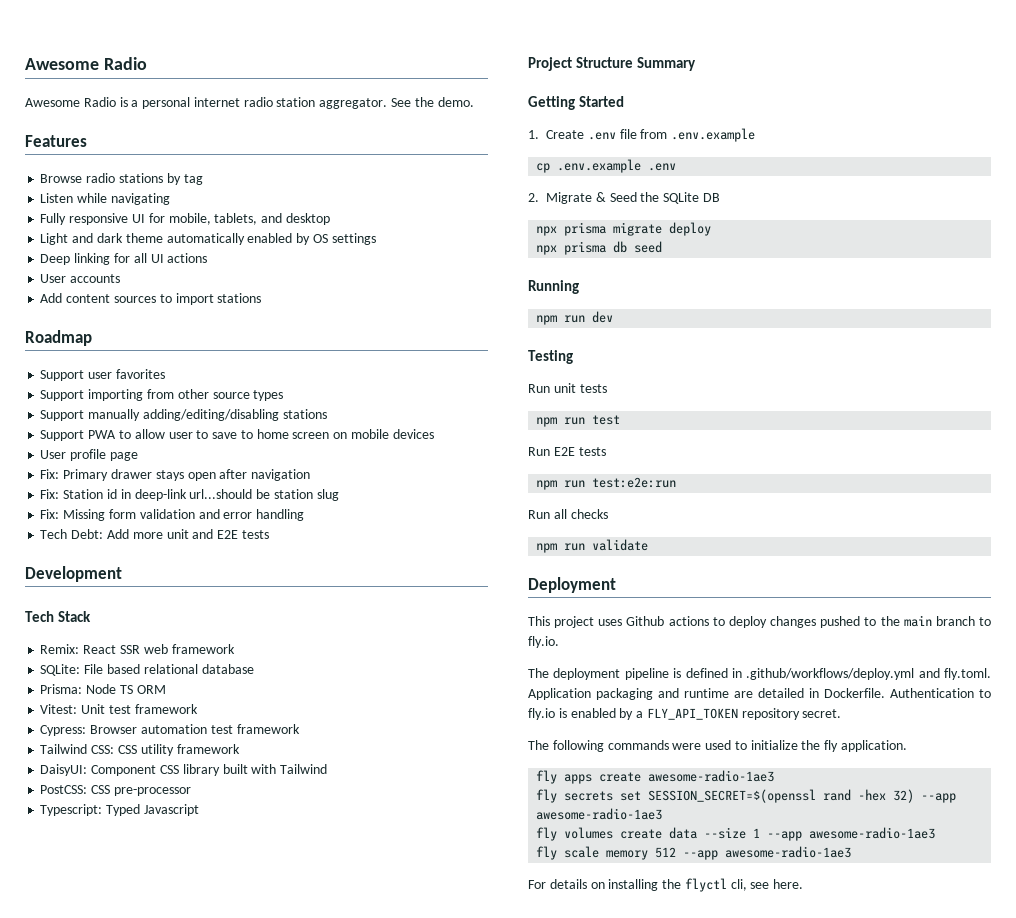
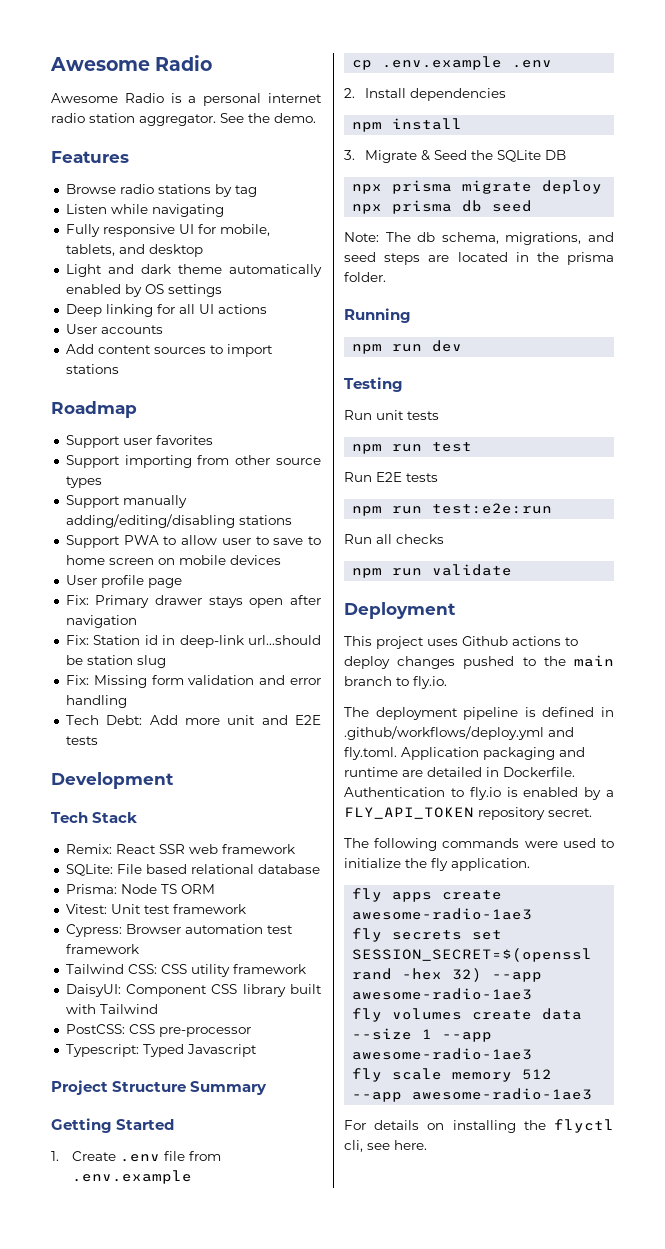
- 2. Migrate & Seed the SQLite DB
+ 2. Install dependencies
+ npm install
+ 3. Migrate & Seed the SQLite DB
+ Note: The db schema, migrations, and seed steps are located in the prisma folder.

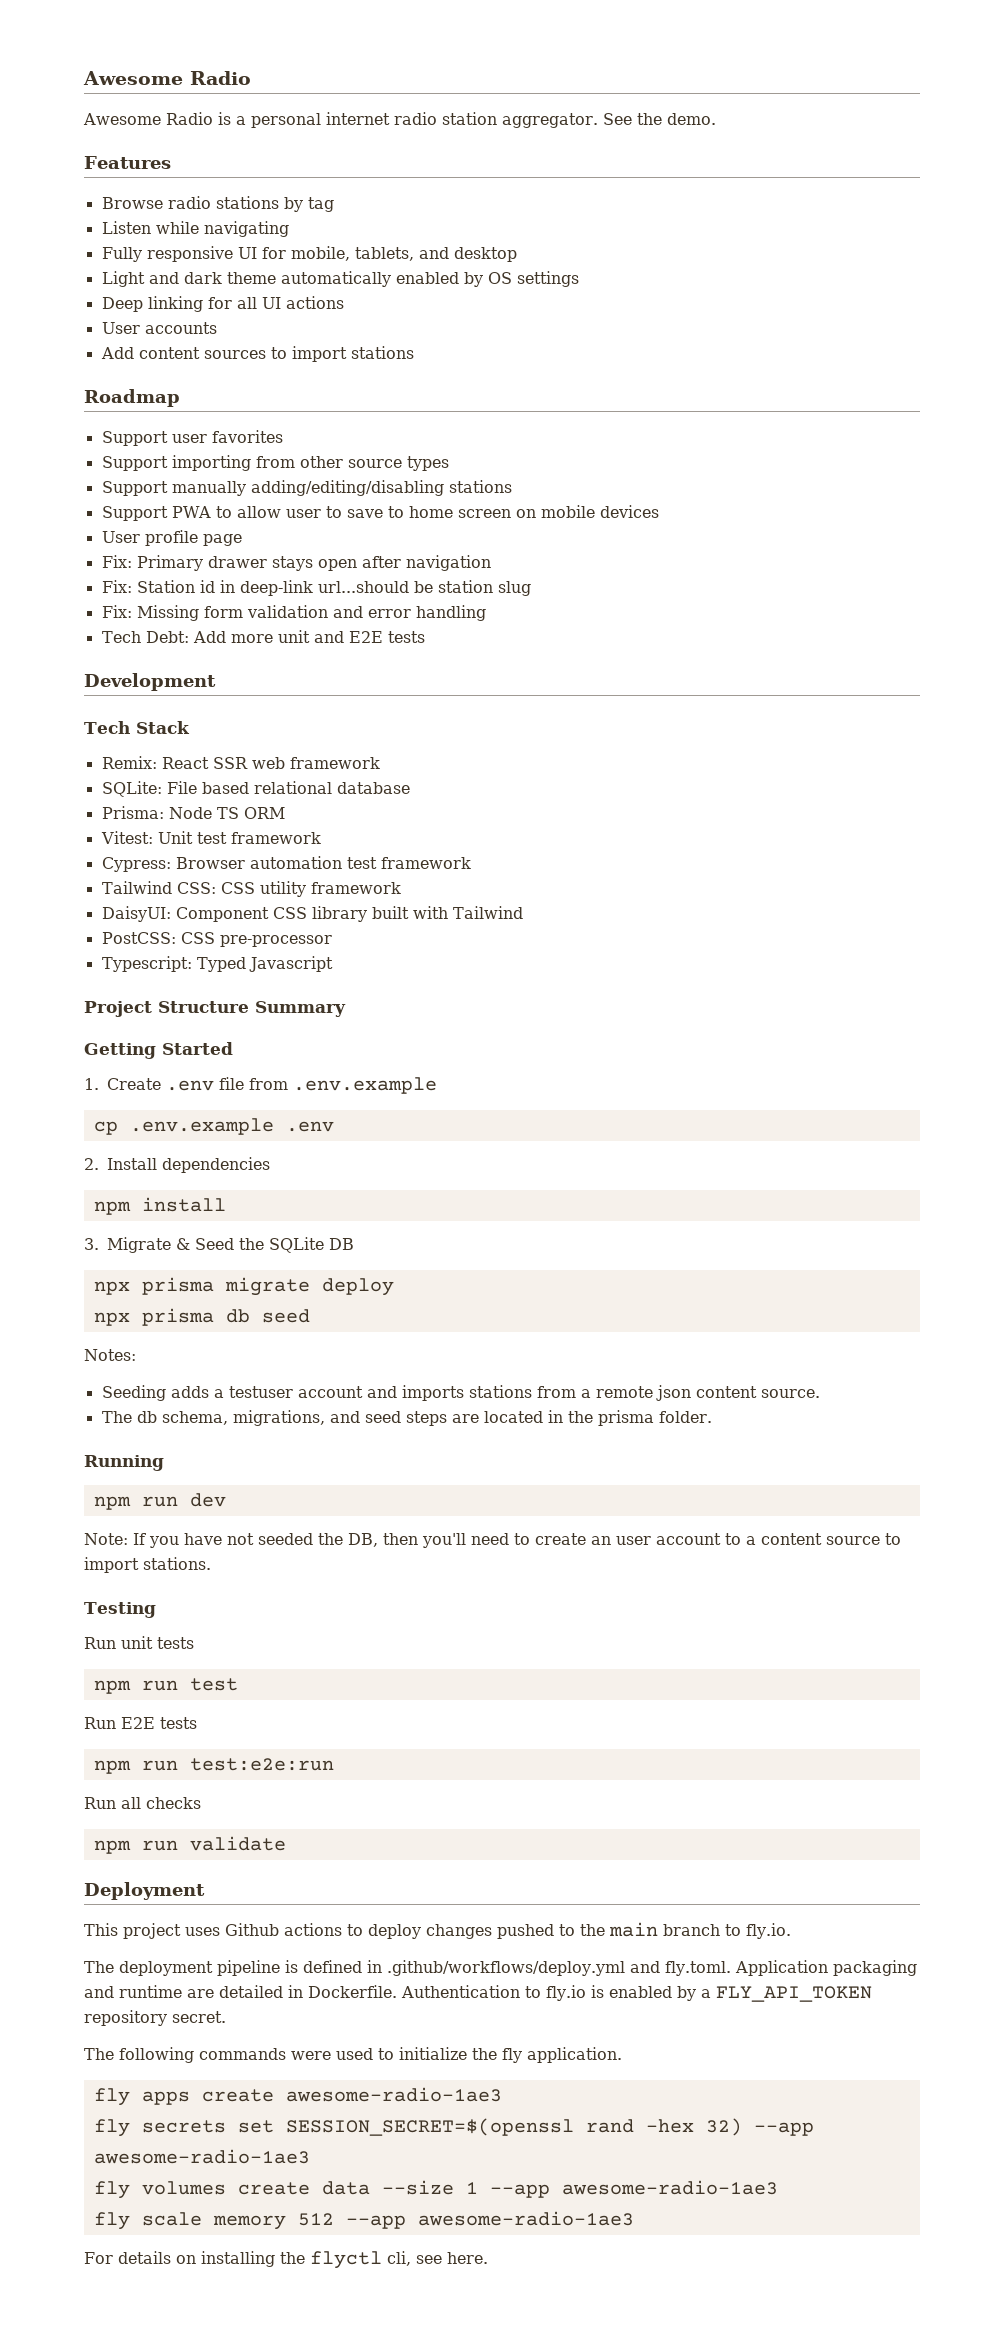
- Note: The db schema, migrations, and seed steps are located in the prisma folder.
+ Notes:
+ Seeding adds a testuser account and imports stations from a remote json content source.
+ The db schema, migrations, and seed steps are located in the prisma folder.
+ Note: If you have not seeded the DB, then you'll need to create an user account to a content source to import stations.

